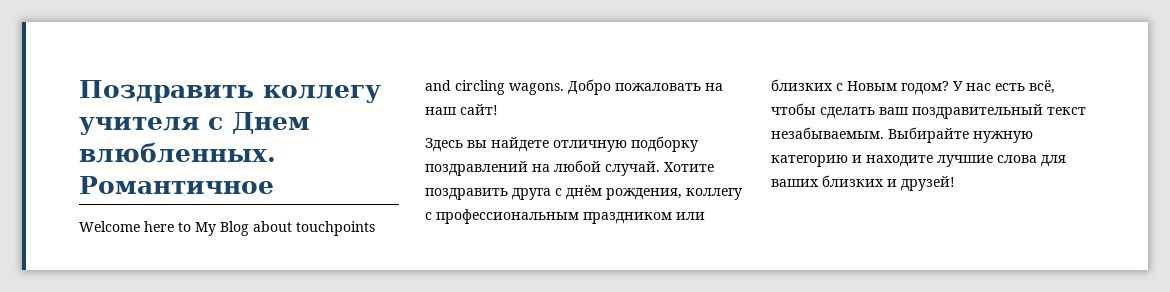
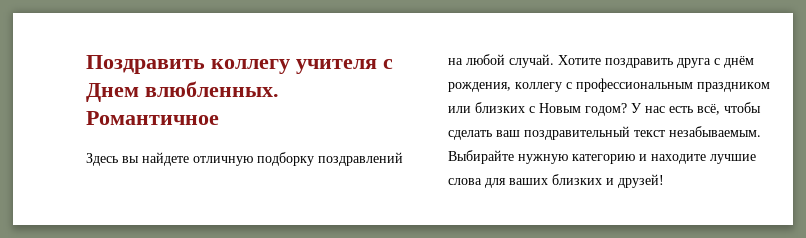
- Welcome here to My Blog about touchpoints and circling wagons. Добро пожаловать на наш сайт!

